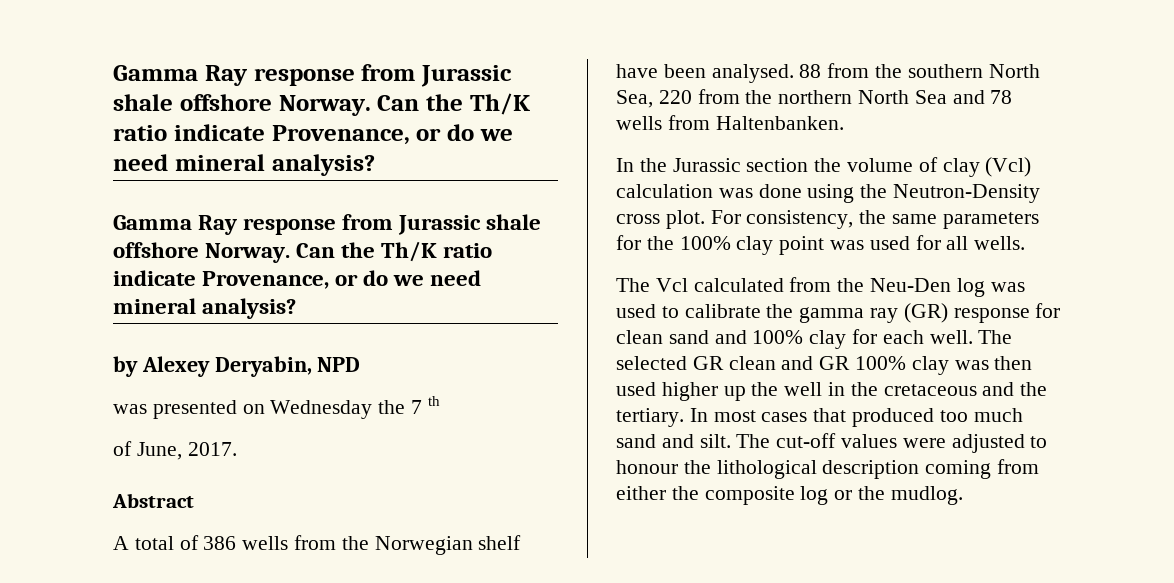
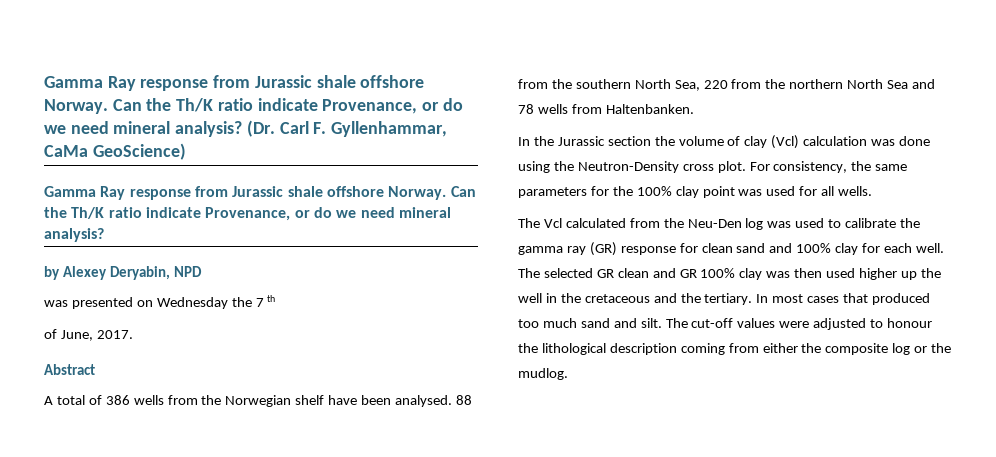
+ (Dr. Carl F. Gyllenhammar, CaMa GeoScience)

